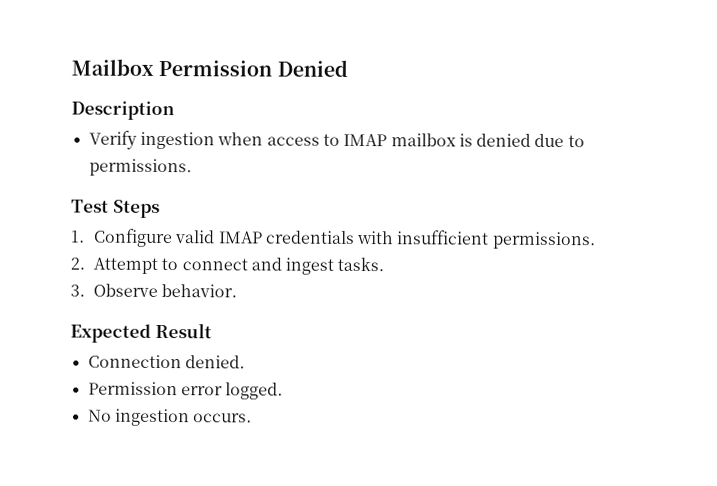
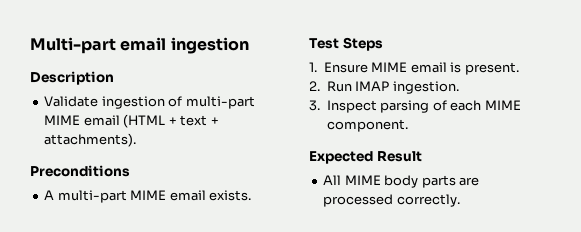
- Mailbox Permission Denied
+ Multi-part email ingestion
  Description
- Verify ingestion when access to IMAP mailbox is denied due to permissions.
+ Validate ingestion of multi-part MIME email (HTML + text + attachments).
+ Preconditions
+ A multi-part MIME email exists.
  Test Steps
- 1. Configure valid IMAP credentials with insufficient permissions.
- 2. Attempt to connect and ingest tasks.
- 3. Observe behavior.
+ 1. Ensure MIME email is present.
+ 2. Run IMAP ingestion.
+ 3. Inspect parsing of each MIME component.
  Expected Result
- Connection denied.
- Permission error logged.
- No ingestion occurs.
+ All MIME body parts are processed correctly.

